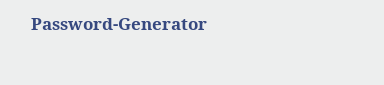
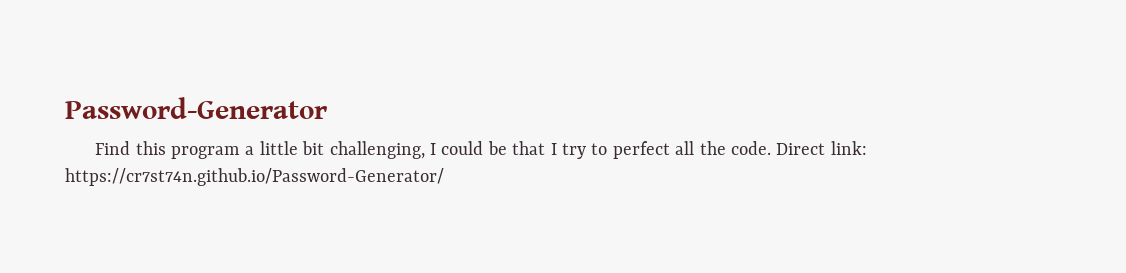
+ Find this program a little bit challenging, I could be that I try to perfect all the code. Direct link: https://cr7st74n.github.io/Password-Generator/

